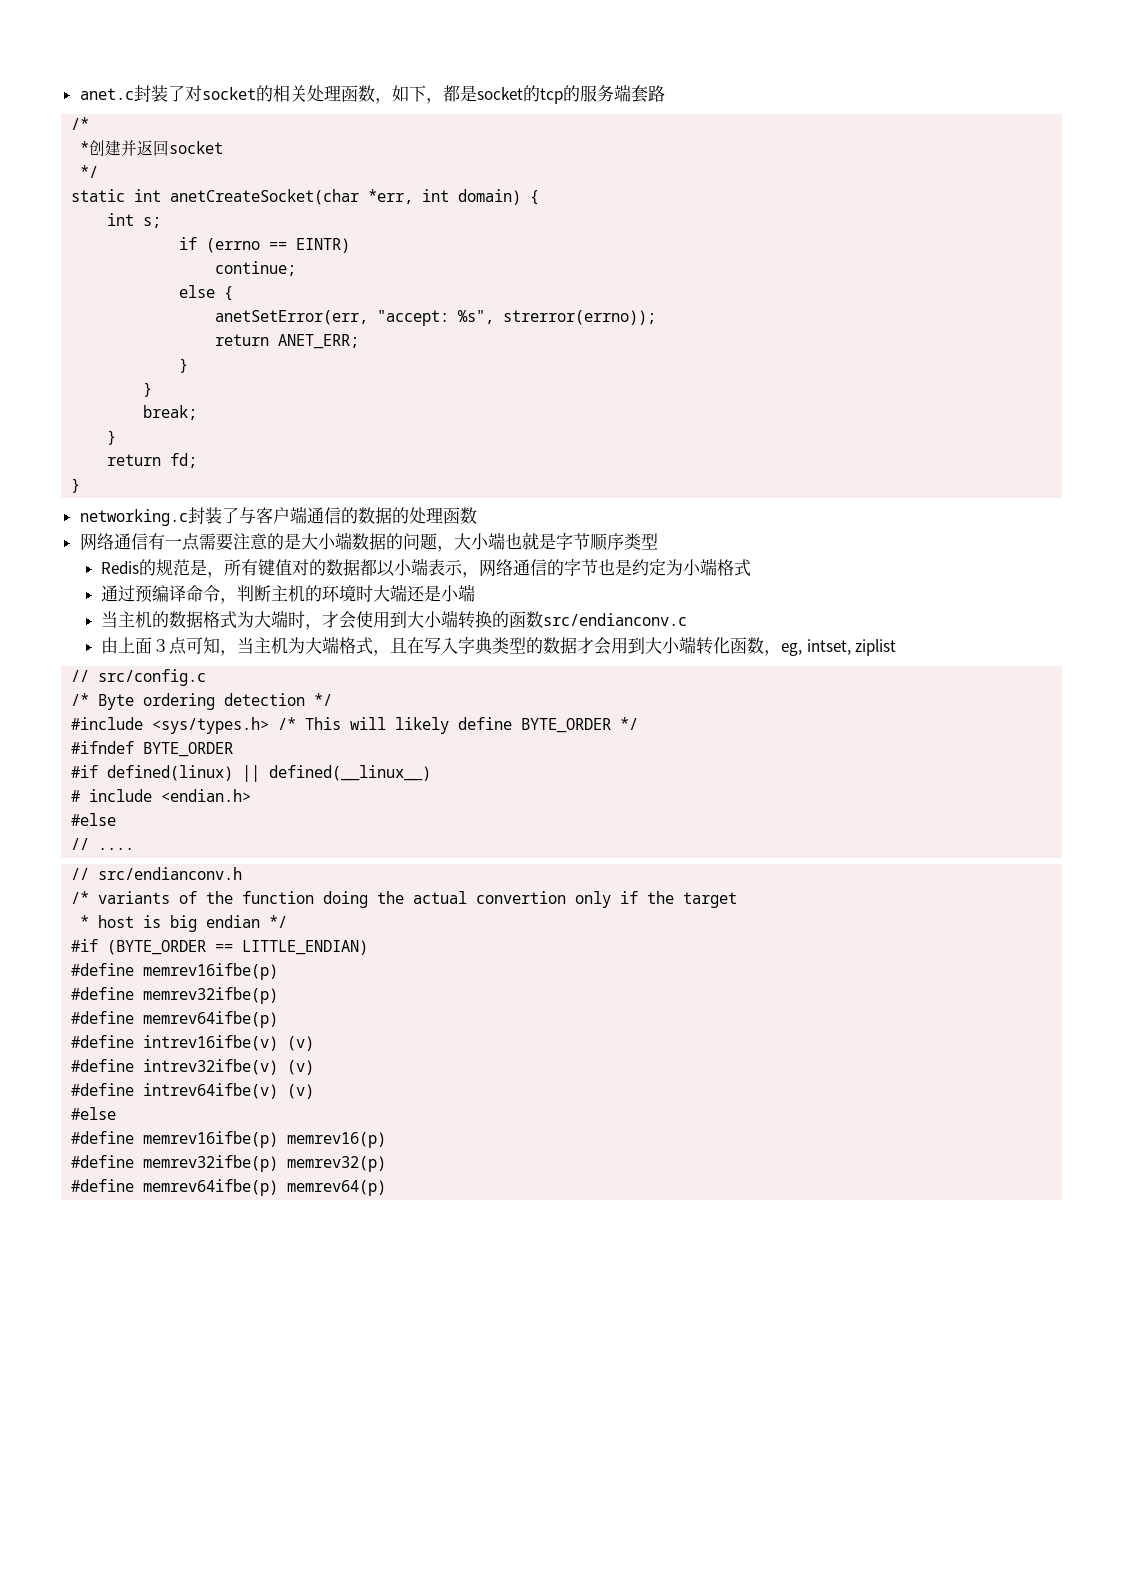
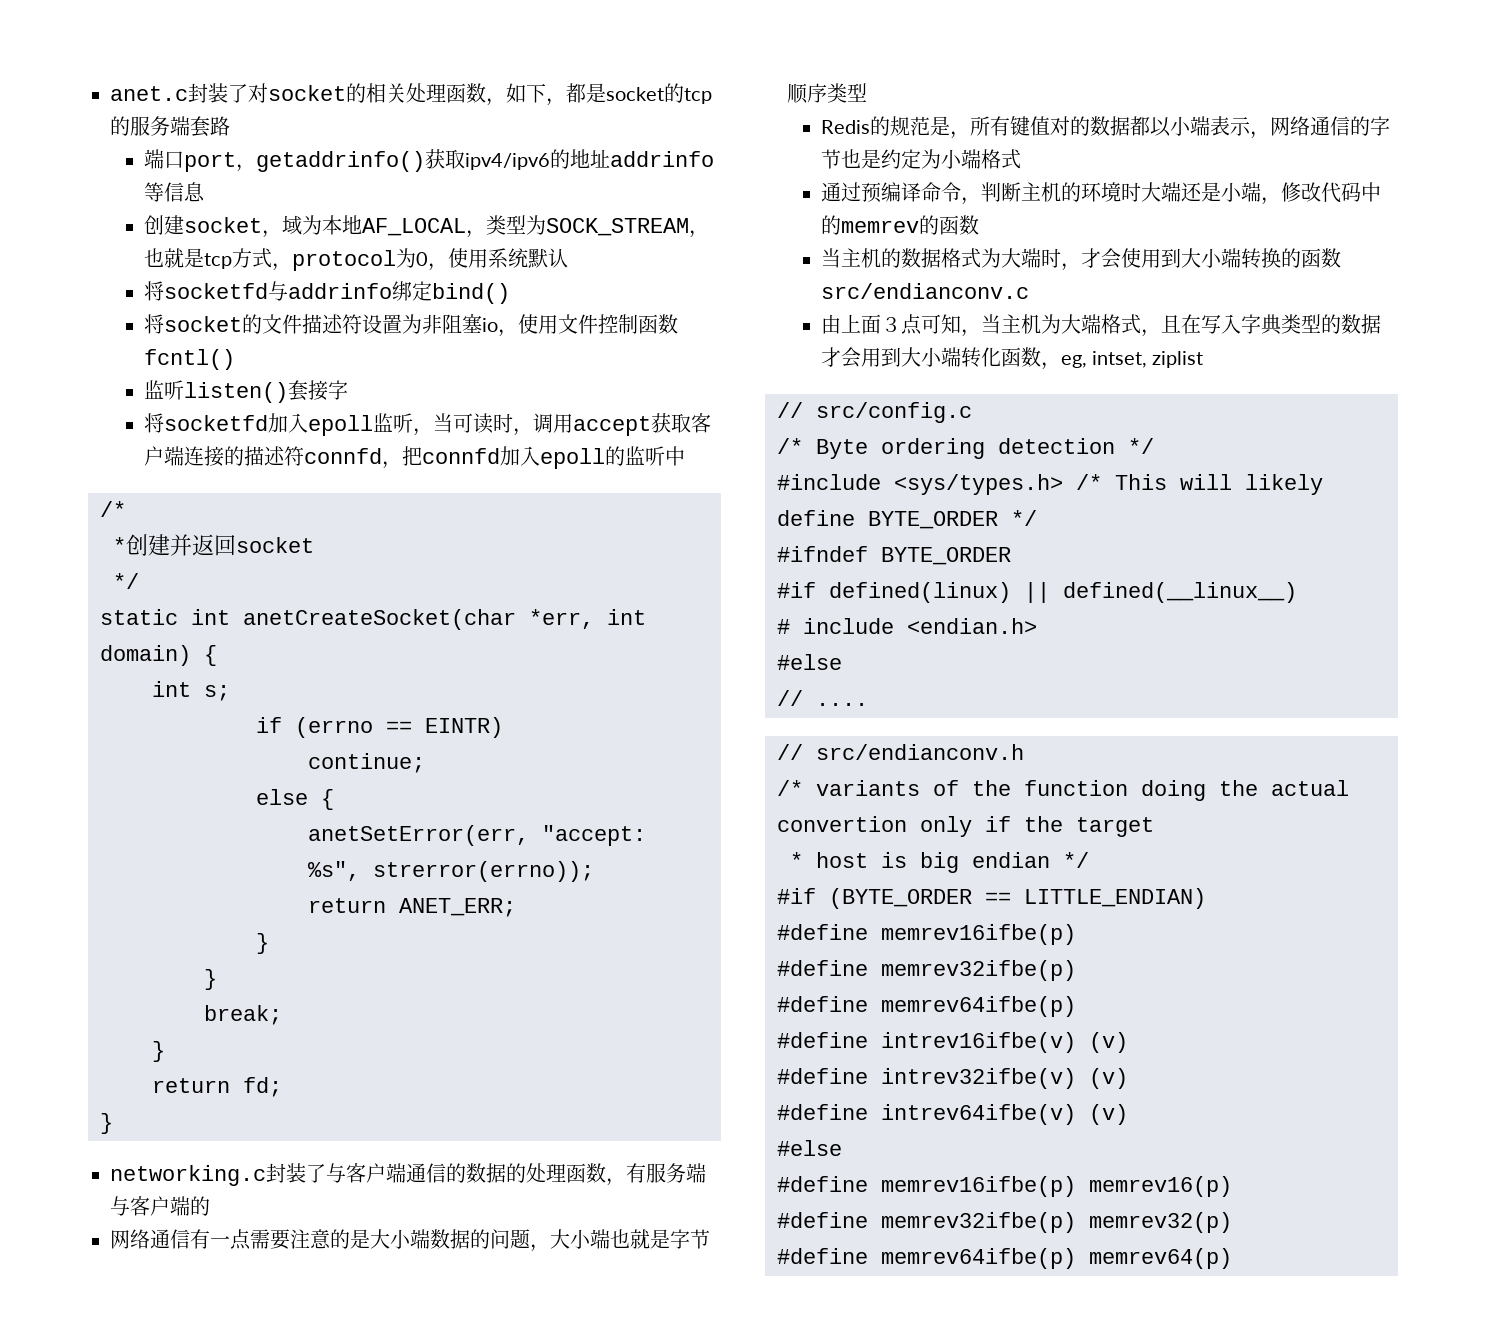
+ 端口port，getaddrinfo()获取ipv4/ipv6的地址addrinfo等信息
+ 创建socket，域为本地AF_LOCAL，类型为SOCK_STREAM，也就是tcp方式，protocol为0，使用系统默认
+ 将socketfd与addrinfo绑定bind()
+ 将socket的文件描述符设置为非阻塞io，使用文件控制函数fcntl()
+ 监听listen()套接字
+ 将socketfd加入epoll监听，当可读时，调用accept获取客户端连接的描述符connfd，把connfd加入epoll的监听中
- networking.c封装了与客户端通信的数据的处理函数
+ networking.c封装了与客户端通信的数据的处理函数，有服务端与客户端的
- 通过预编译命令，判断主机的环境时大端还是小端
+ 通过预编译命令，判断主机的环境时大端还是小端，修改代码中的memrev的函数

